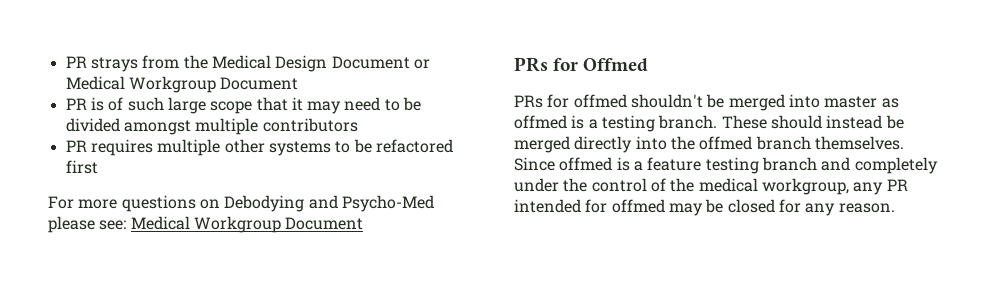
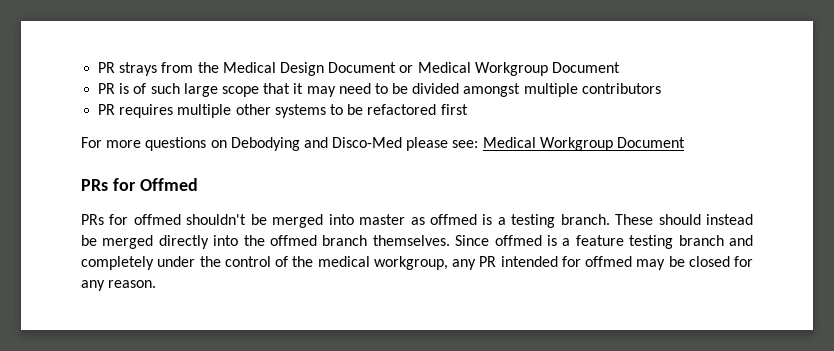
- For more questions on Debodying and Psycho-Med please see: Medical Workgroup Document
+ For more questions on Debodying and Disco-Med please see: Medical Workgroup Document

